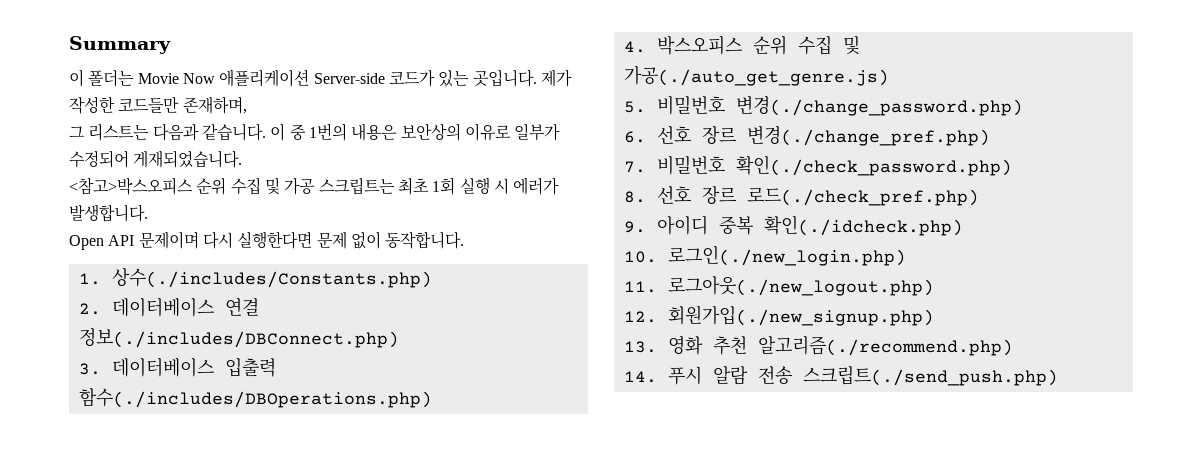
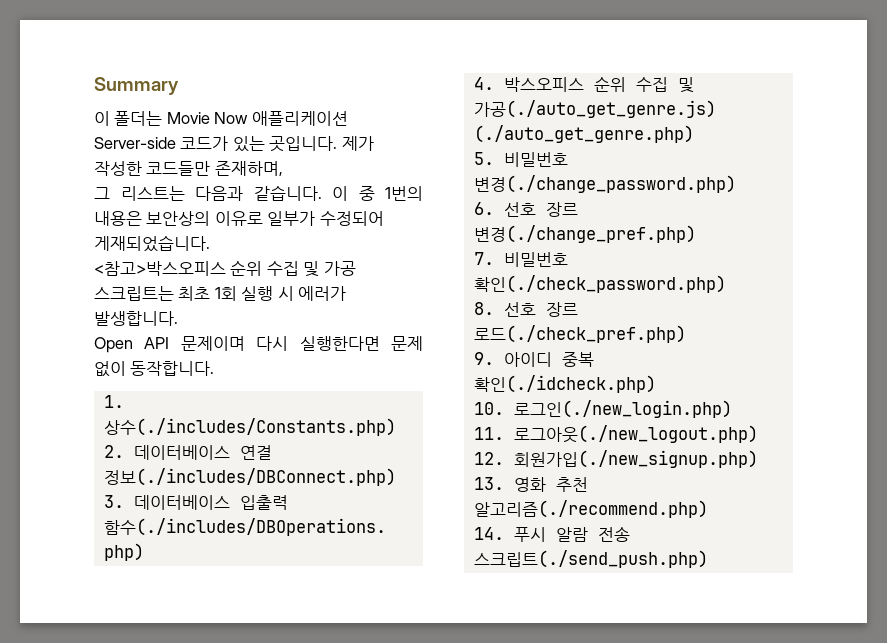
- 4. 박스오피스 순위 수집 및 가공(./auto_get_genre.js)
+ 4. 박스오피스 순위 수집 및 가공(./auto_get_genre.js) (./auto_get_genre.php)

